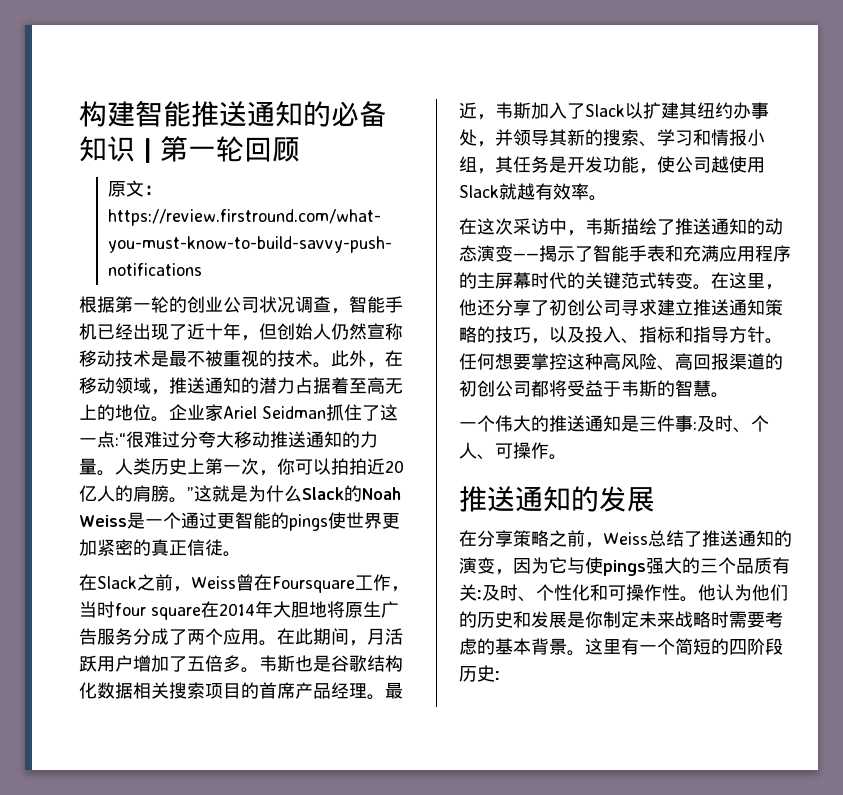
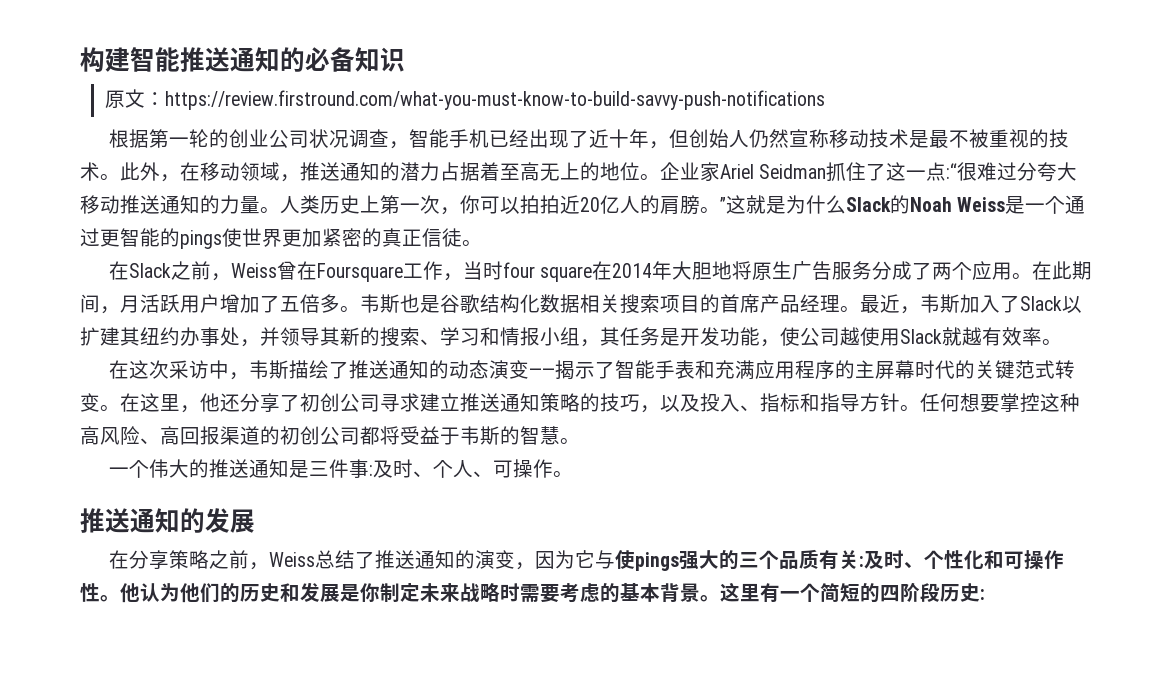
- 构建智能推送通知的必备知识 | 第一轮回顾
+ 构建智能推送通知的必备知识

